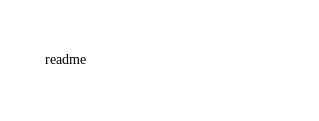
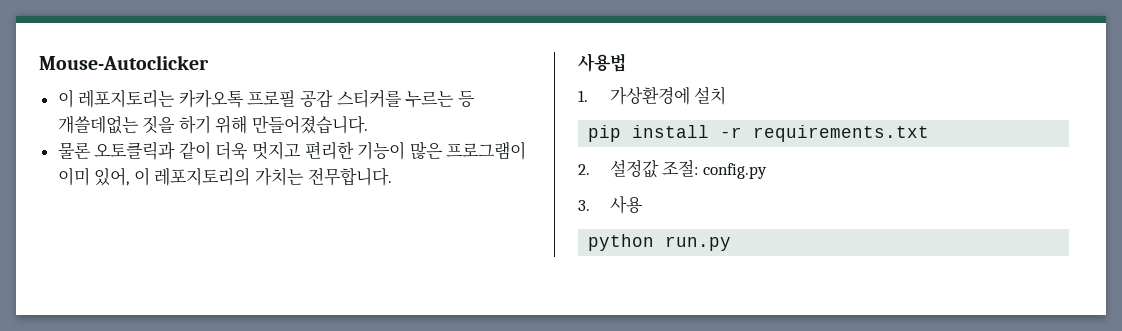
- readme
+ Mouse-Autoclicker
+ 이 레포지토리는 카카오톡 프로필 공감 스티커를 누르는 등 개쓸데없는 짓을 하기 위해 만들어졌습니다.
+ 물론 오토클릭과 같이 더욱 멋지고 편리한 기능이 많은 프로그램이 이미 있어, 이 레포지토리의 가치는 전무합니다.
+ 사용법
+ 1. 가상환경에 설치
+ pip install -r requirements.txt
+ 2. 설정값 조절: config.py
+ 3. 사용
+ python run.py

